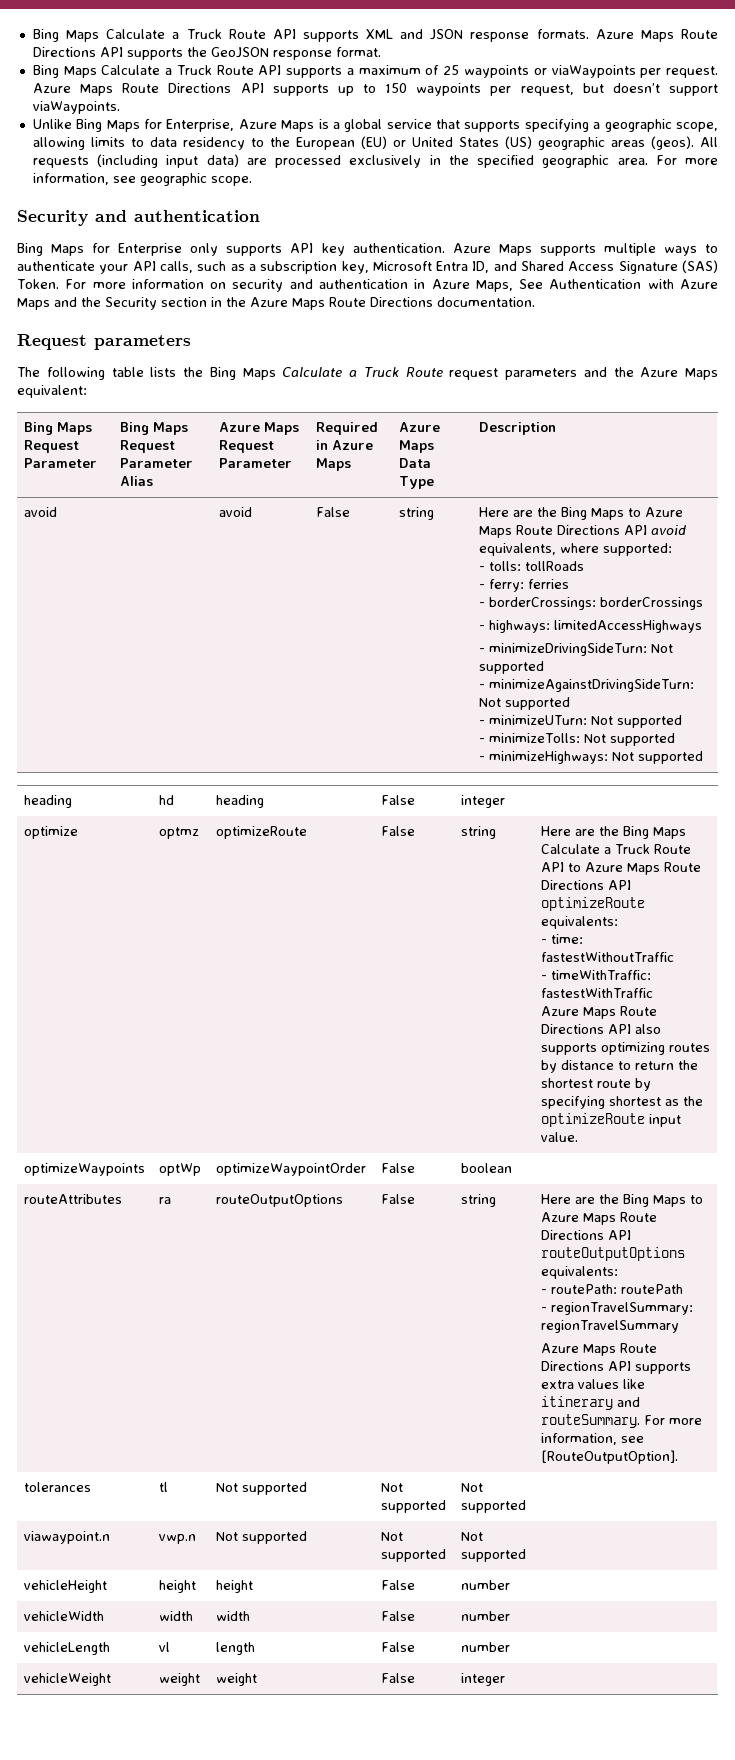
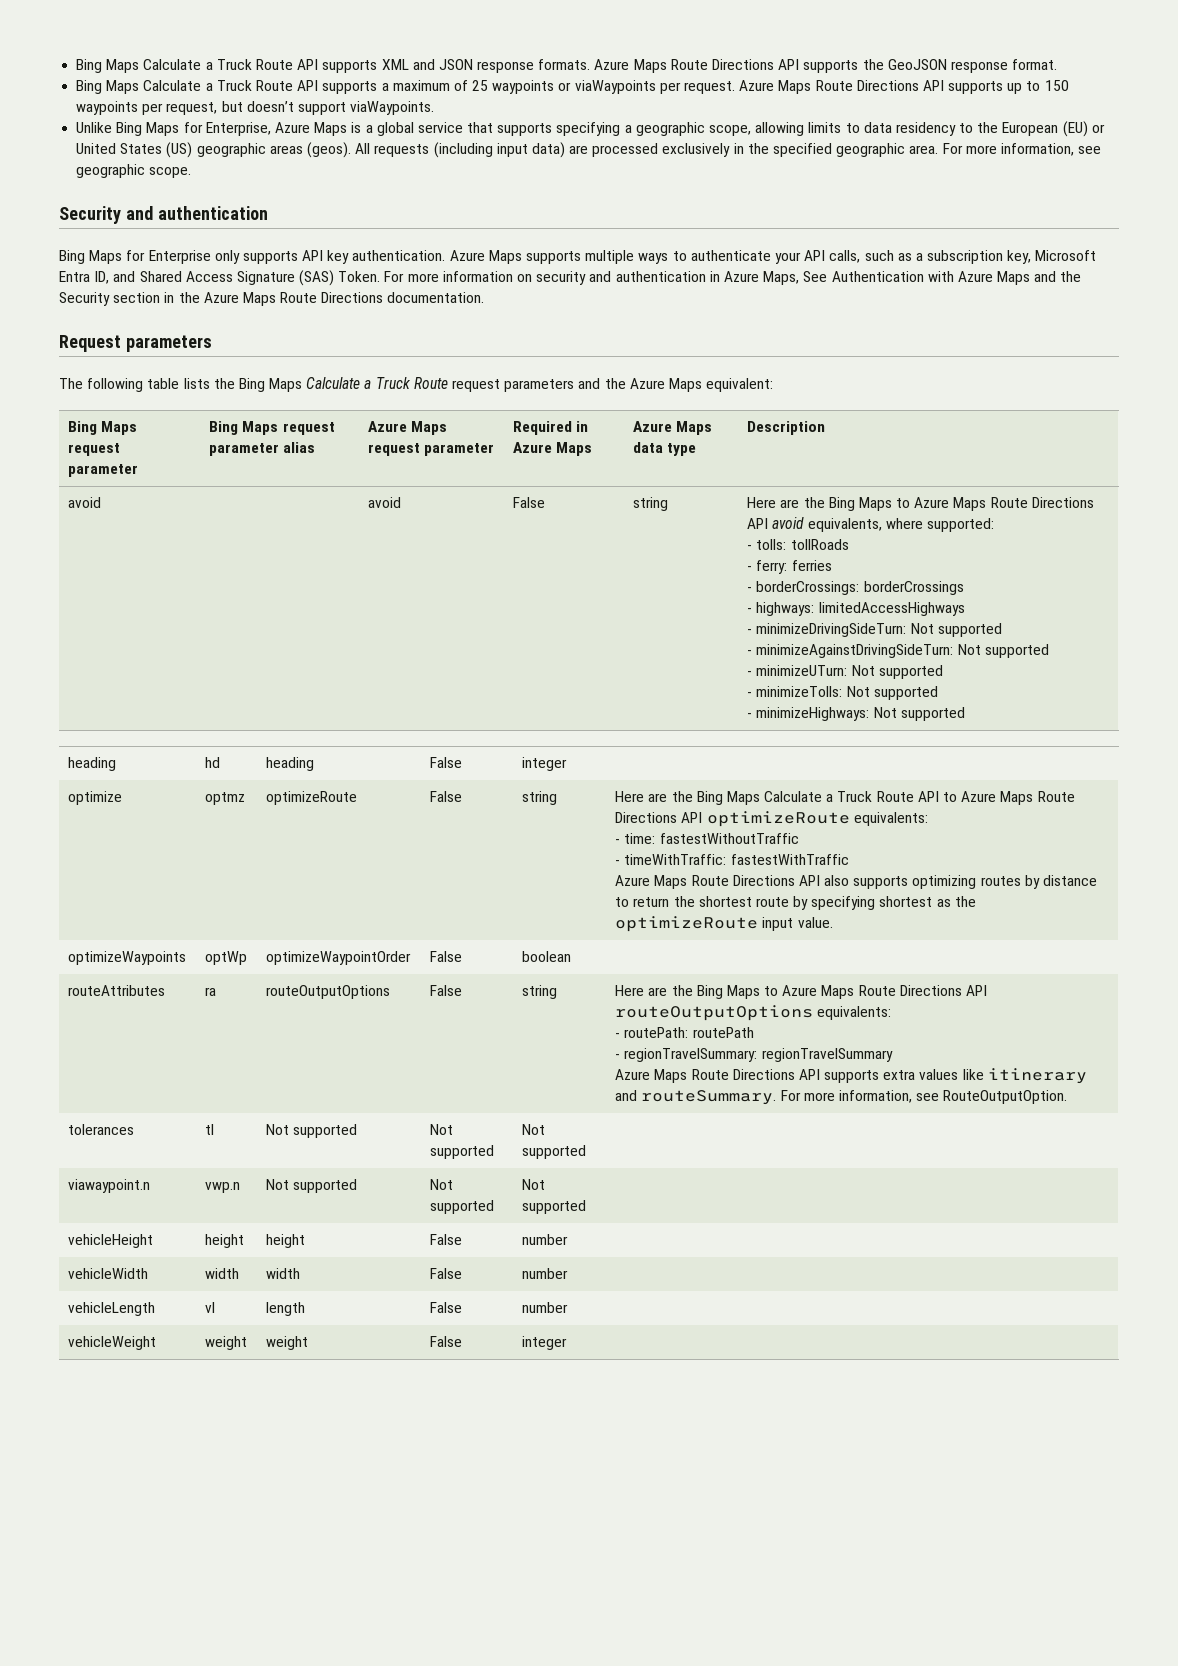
- Bing Maps Request Parameter | Bing Maps Request Parameter Alias | Azure Maps Request Parameter | Required in Azure Maps | Azure Maps Data Type | Description
+ Bing Maps request parameter | Bing Maps request parameter alias | Azure Maps request parameter | Required in Azure Maps | Azure Maps data type | Description
- For more information, see [RouteOutputOption].
+ For more information, see RouteOutputOption.

